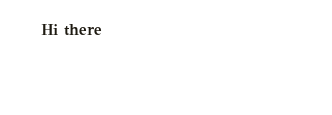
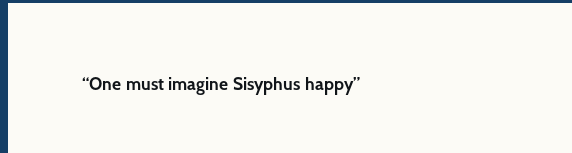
- Hi there
+ “One must imagine Sisyphus happy”

